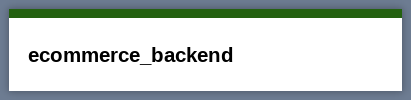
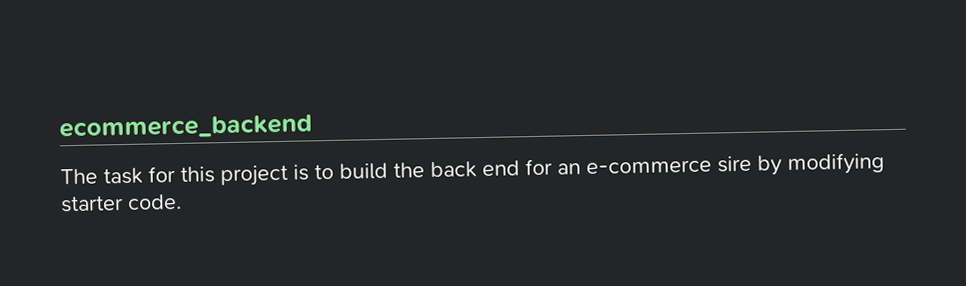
+ The task for this project is to build the back end for an e-commerce sire by modifying starter code.

